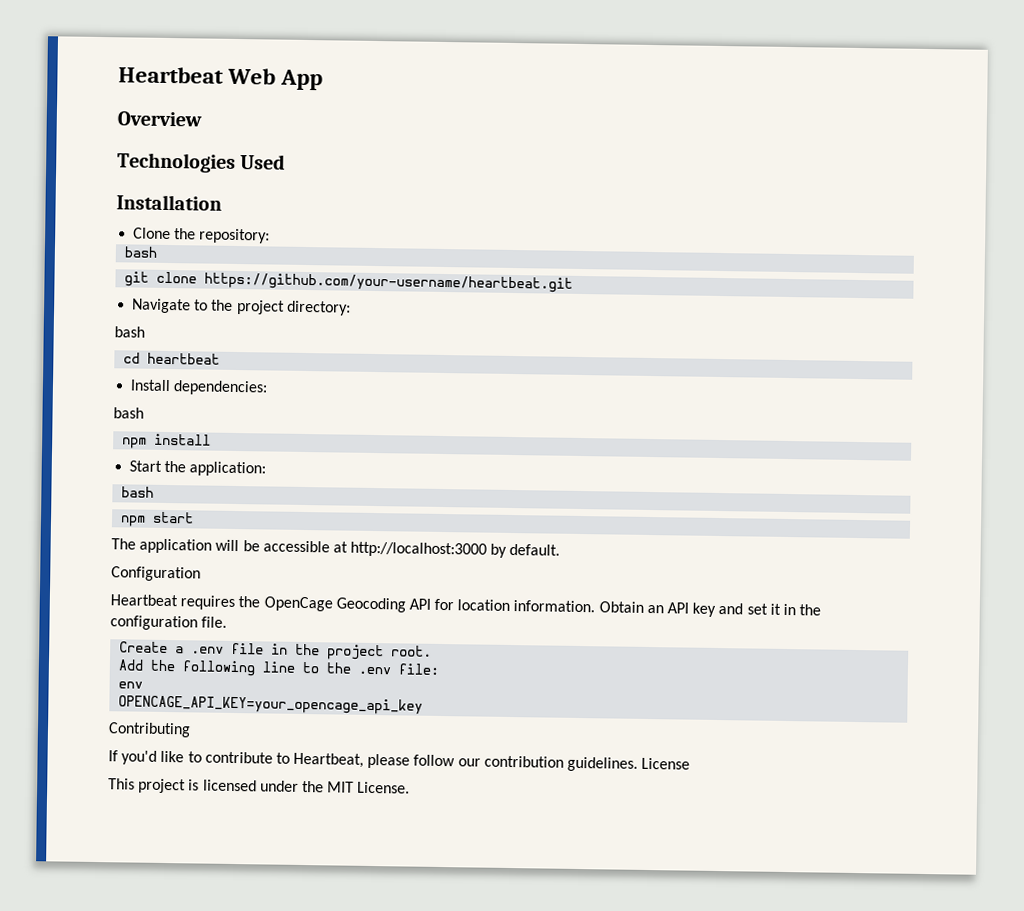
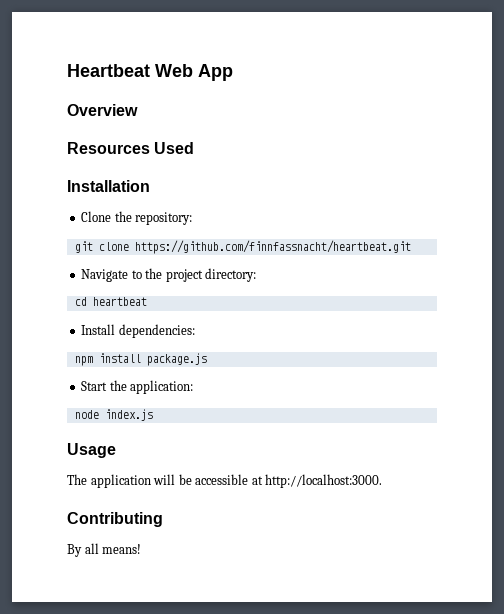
- Technologies Used
+ Resources Used
  Clone the repository:
- bash
- git clone https://github.com/your-username/heartbeat.git
+ git clone https://github.com/finnfassnacht/heartbeat.git
  Navigate to the project directory:
- bash
  Install dependencies:
- bash
- npm install
+ npm install package.js
  Start the application:
- bash
- npm start
+ node index.js
+ Usage
- The application will be accessible at http://localhost:3000 by default.
- Configuration
- Heartbeat requires the OpenCage Geocoding API for location information. Obtain an API key and set it in the configuration file.
- Create a .env file in the project root.
- Add the following line to the .env file:
- env
- OPENCAGE_API_KEY=your_opencage_api_key
+ The application will be accessible at http://localhost:3000.
  Contributing
- If you'd like to contribute to Heartbeat, please follow our contribution guidelines. License
- This project is licensed under the MIT License.
+ By all means!

